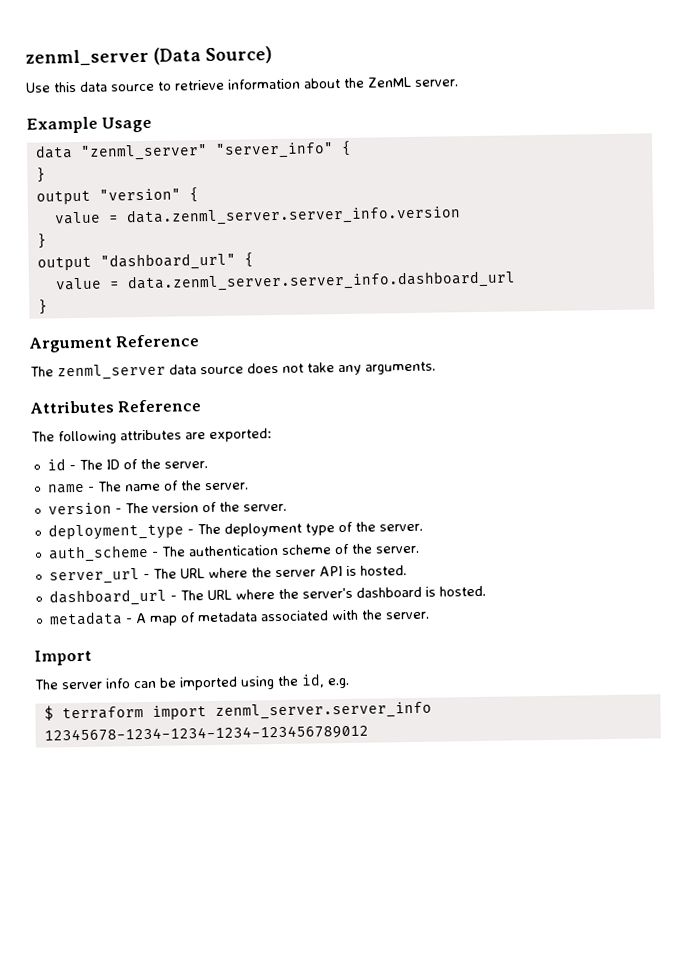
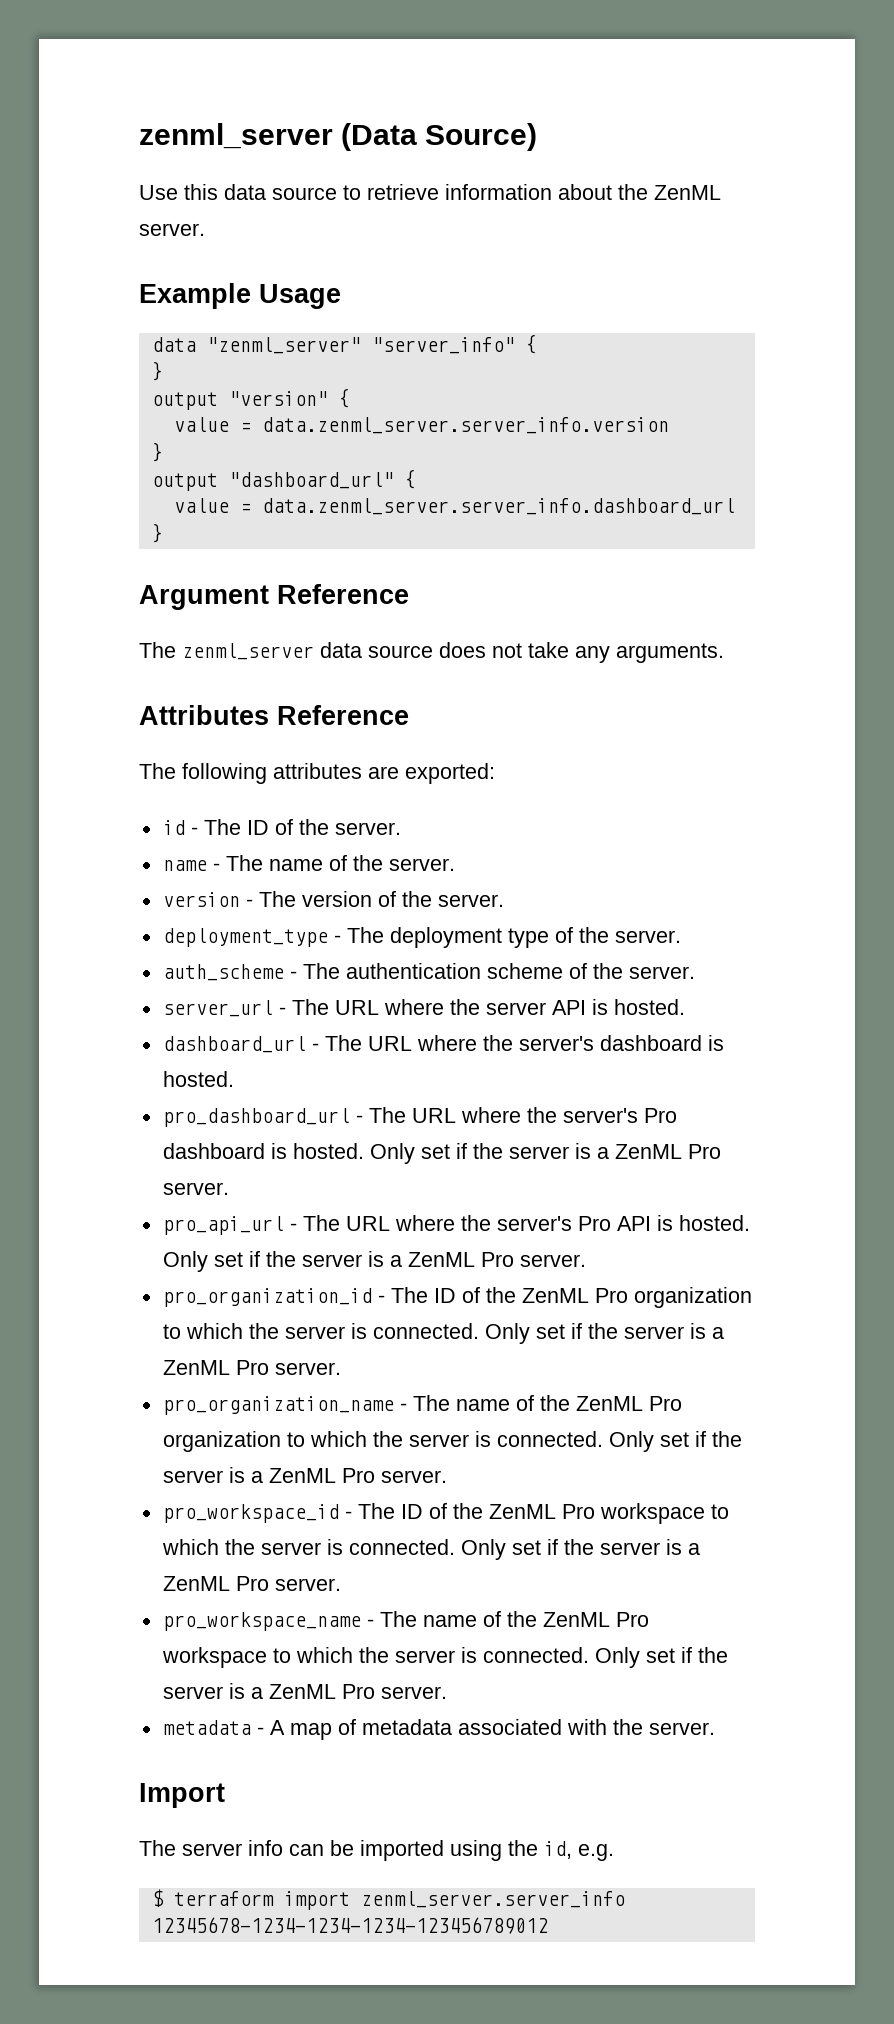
+ pro_dashboard_url - The URL where the server's Pro dashboard is hosted. Only set if the server is a ZenML Pro server.
+ pro_api_url - The URL where the server's Pro API is hosted. Only set if the server is a ZenML Pro server.
+ pro_organization_id - The ID of the ZenML Pro organization to which the server is connected. Only set if the server is a ZenML Pro server.
+ pro_organization_name - The name of the ZenML Pro organization to which the server is connected. Only set if the server is a ZenML Pro server.
+ pro_workspace_id - The ID of the ZenML Pro workspace to which the server is connected. Only set if the server is a ZenML Pro server.
+ pro_workspace_name - The name of the ZenML Pro workspace to which the server is connected. Only set if the server is a ZenML Pro server.

